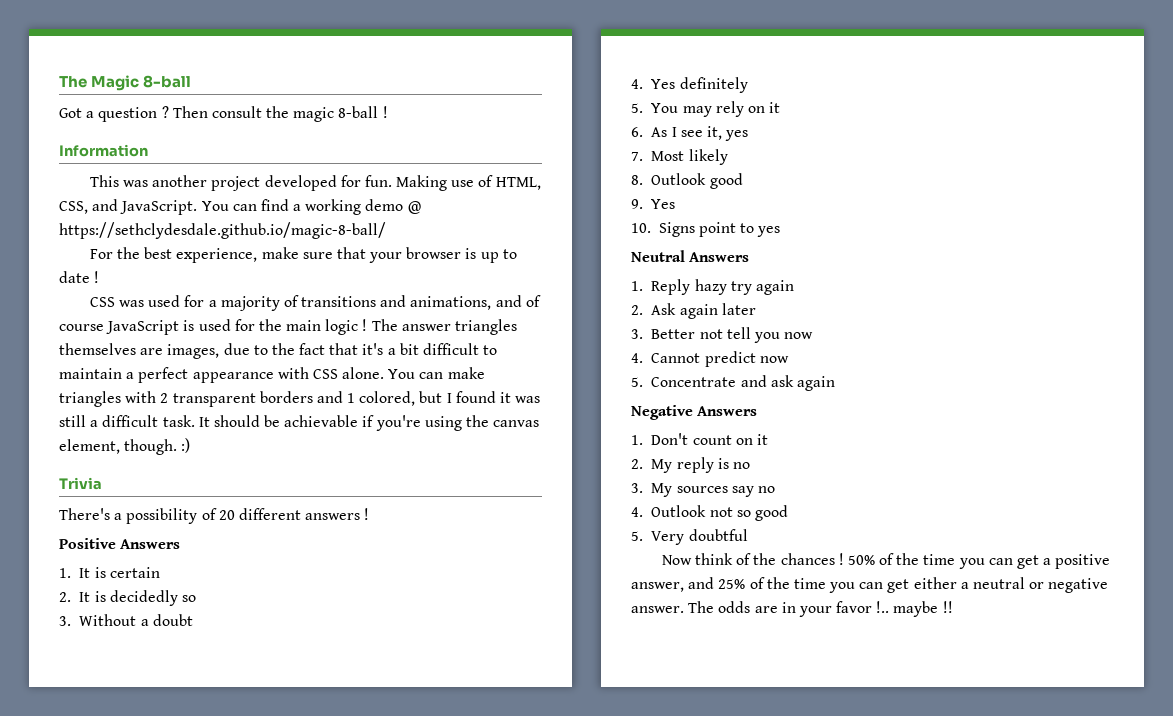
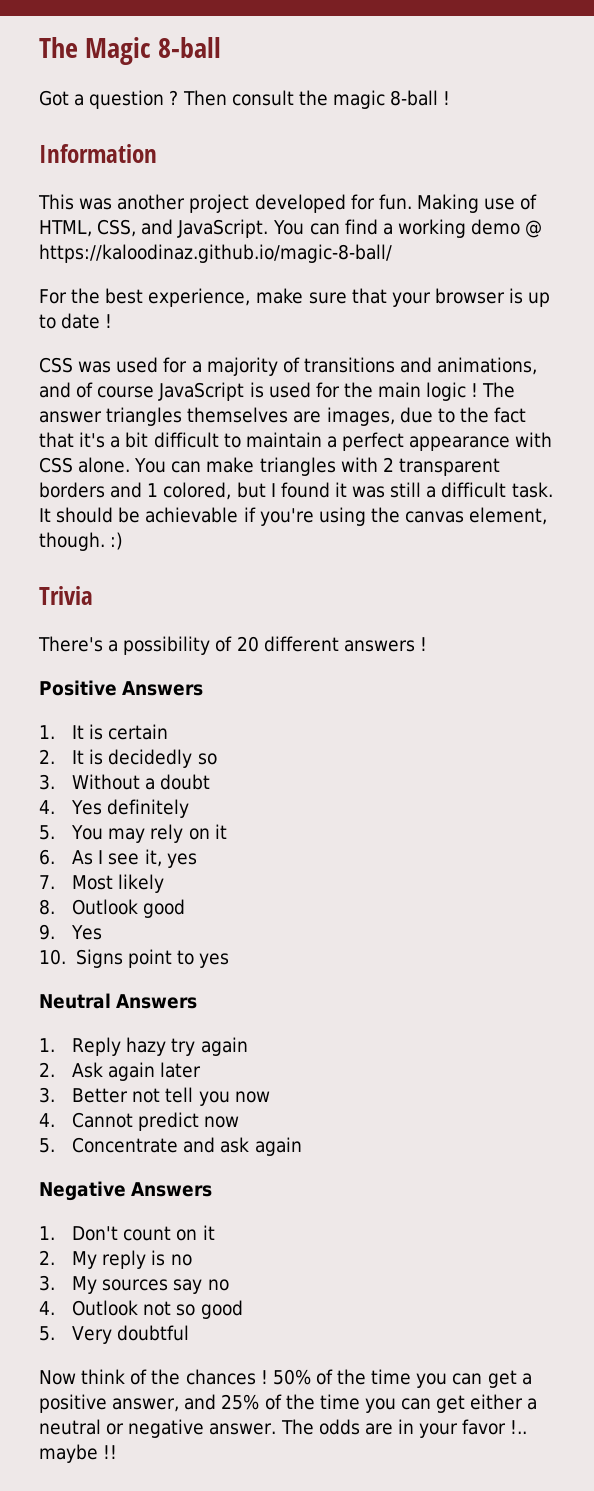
- You can find a working demo @ https://sethclydesdale.github.io/magic-8-ball/
+ You can find a working demo @ https://kaloodinaz.github.io/magic-8-ball/

